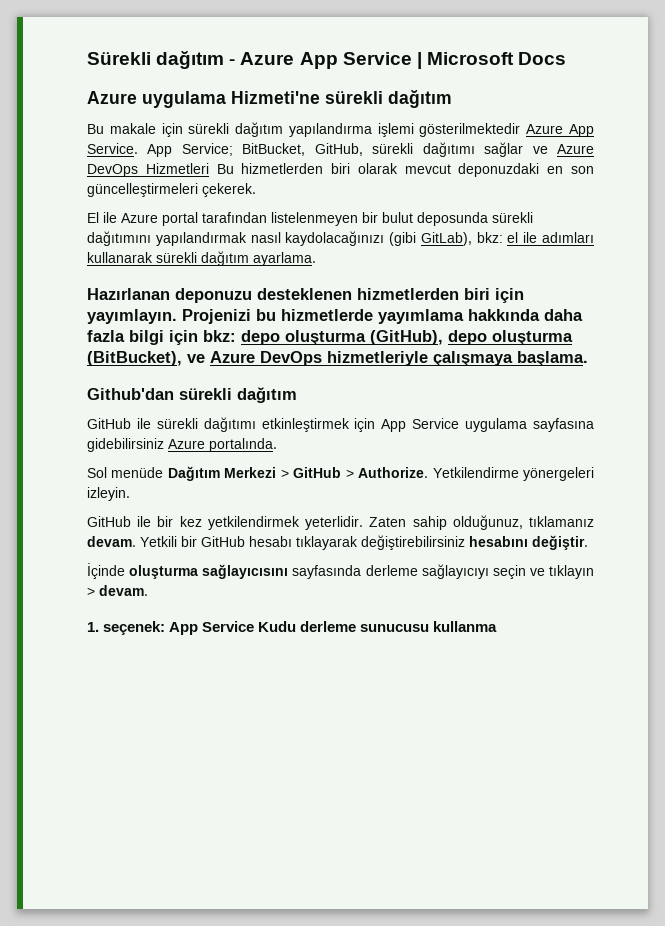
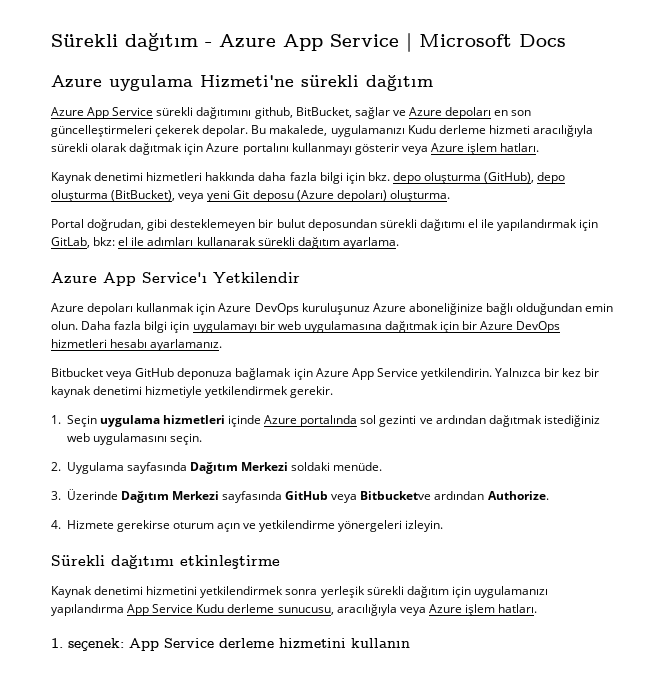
- Bu makale için sürekli dağıtım yapılandırma işlemi gösterilmektedir Azure App Service. App Service; BitBucket, GitHub, sürekli dağıtımı sağlar ve Azure DevOps Hizmetleri Bu hizmetlerden biri olarak mevcut deponuzdaki en son güncelleştirmeleri çekerek.
- El ile Azure portal tarafından listelenmeyen bir bulut deposunda sürekli dağıtımını yapılandırmak nasıl kaydolacağınızı (gibi GitLab), bkz: el ile adımları kullanarak sürekli dağıtım ayarlama.
+ Azure App Service sürekli dağıtımını github, BitBucket, sağlar ve Azure depoları en son güncelleştirmeleri çekerek depolar. Bu makalede, uygulamanızı Kudu derleme hizmeti aracılığıyla sürekli olarak dağıtmak için Azure portalını kullanmayı gösterir veya Azure işlem hatları.
+ Kaynak denetimi hizmetleri hakkında daha fazla bilgi için bkz. depo oluşturma (GitHub), depo oluşturma (BitBucket), veya yeni Git deposu (Azure depoları) oluşturma.
+ Portal doğrudan, gibi desteklemeyen bir bulut deposundan sürekli dağıtımı el ile yapılandırmak için GitLab, bkz: el ile adımları kullanarak sürekli dağıtım ayarlama.
- Hazırlanan deponuzu desteklenen hizmetlerden biri için yayımlayın. Projenizi bu hizmetlerde yayımlama hakkında daha fazla bilgi için bkz: depo oluşturma (GitHub), depo oluşturma (BitBucket), ve Azure DevOps hizmetleriyle çalışmaya başlama.
- Github'dan sürekli dağıtım
- GitHub ile sürekli dağıtımı etkinleştirmek için App Service uygulama sayfasına gidebilirsiniz Azure portalında.
- Sol menüde Dağıtım Merkezi > GitHub > Authorize. Yetkilendirme yönergeleri izleyin.
- GitHub ile bir kez yetkilendirmek yeterlidir. Zaten sahip olduğunuz, tıklamanız devam. Yetkili bir GitHub hesabı tıklayarak değiştirebilirsiniz hesabını değiştir.
- İçinde oluşturma sağlayıcısını sayfasında derleme sağlayıcıyı seçin ve tıklayın > devam.
+ Azure App Service'ı Yetkilendir
+ Azure depoları kullanmak için Azure DevOps kuruluşunuz Azure aboneliğinize bağlı olduğundan emin olun. Daha fazla bilgi için uygulamayı bir web uygulamasına dağıtmak için bir Azure DevOps hizmetleri hesabı ayarlamanız.
+ Bitbucket veya GitHub deponuza bağlamak için Azure App Service yetkilendirin. Yalnızca bir kez bir kaynak denetimi hizmetiyle yetkilendirmek gerekir.
+ 1. Seçin uygulama hizmetleri içinde Azure portalında sol gezinti ve ardından dağıtmak istediğiniz web uygulamasını seçin.
+ 2. Uygulama sayfasında Dağıtım Merkezi soldaki menüde.
+ 3. Üzerinde Dağıtım Merkezi sayfasında GitHub veya Bitbucketve ardından Authorize.
+ 4. Hizmete gerekirse oturum açın ve yetkilendirme yönergeleri izleyin.
+ Sürekli dağıtımı etkinleştirme
+ Kaynak denetimi hizmetini yetkilendirmek sonra yerleşik sürekli dağıtım için uygulamanızı yapılandırma App Service Kudu derleme sunucusu, aracılığıyla veya Azure işlem hatları.
- 1. seçenek: App Service Kudu derleme sunucusu kullanma
+ 1. seçenek: App Service derleme hizmetini kullanın

